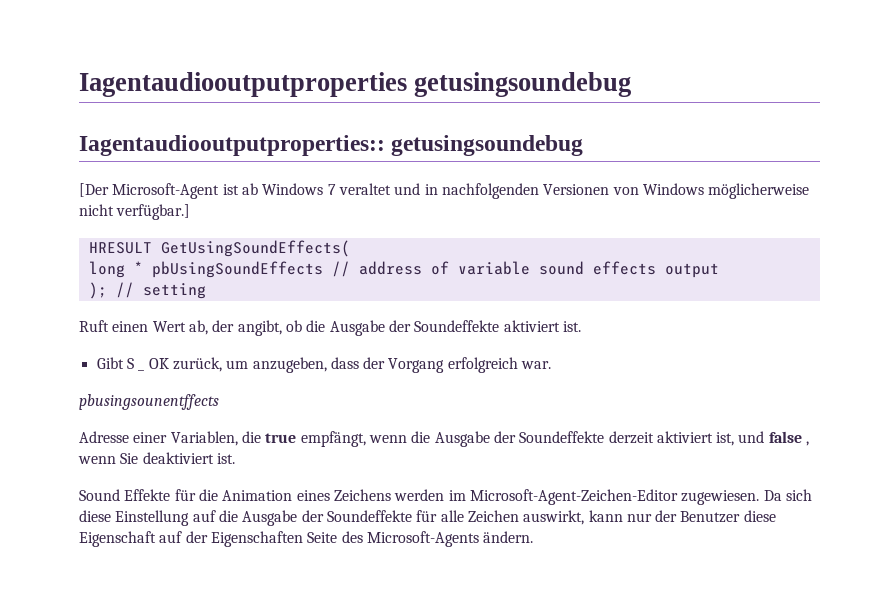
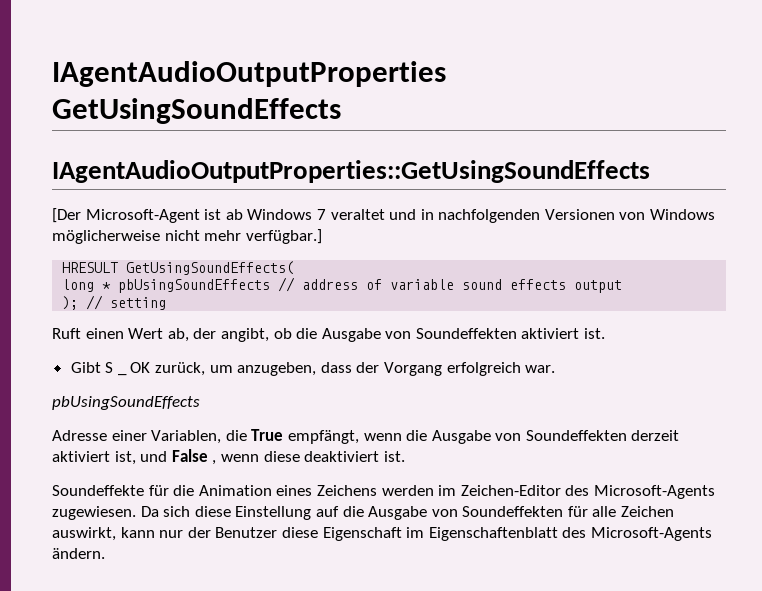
- Iagentaudiooutputproperties getusingsoundebug
- Iagentaudiooutputproperties:: getusingsoundebug
+ IAgentAudioOutputProperties GetUsingSoundEffects
+ IAgentAudioOutputProperties::GetUsingSoundEffects
- [Der Microsoft-Agent ist ab Windows 7 veraltet und in nachfolgenden Versionen von Windows möglicherweise nicht verfügbar.]
+ [Der Microsoft-Agent ist ab Windows 7 veraltet und in nachfolgenden Versionen von Windows möglicherweise nicht mehr verfügbar.]
- Ruft einen Wert ab, der angibt, ob die Ausgabe der Soundeffekte aktiviert ist.
+ Ruft einen Wert ab, der angibt, ob die Ausgabe von Soundeffekten aktiviert ist.
  Gibt S _ OK zurück, um anzugeben, dass der Vorgang erfolgreich war.
- pbusingsounentffects
+ pbUsingSoundEffects
- Adresse einer Variablen, die true empfängt, wenn die Ausgabe der Soundeffekte derzeit aktiviert ist, und false , wenn Sie deaktiviert ist.
+ Adresse einer Variablen, die True empfängt, wenn die Ausgabe von Soundeffekten derzeit aktiviert ist, und False , wenn diese deaktiviert ist.
- Sound Effekte für die Animation eines Zeichens werden im Microsoft-Agent-Zeichen-Editor zugewiesen.
+ Soundeffekte für die Animation eines Zeichens werden im Zeichen-Editor des Microsoft-Agents zugewiesen.
- Da sich diese Einstellung auf die Ausgabe der Soundeffekte für alle Zeichen auswirkt, kann nur der Benutzer diese Eigenschaft auf der Eigenschaften Seite des Microsoft-Agents ändern.
+ Da sich diese Einstellung auf die Ausgabe von Soundeffekten für alle Zeichen auswirkt, kann nur der Benutzer diese Eigenschaft im Eigenschaftenblatt des Microsoft-Agents ändern.

